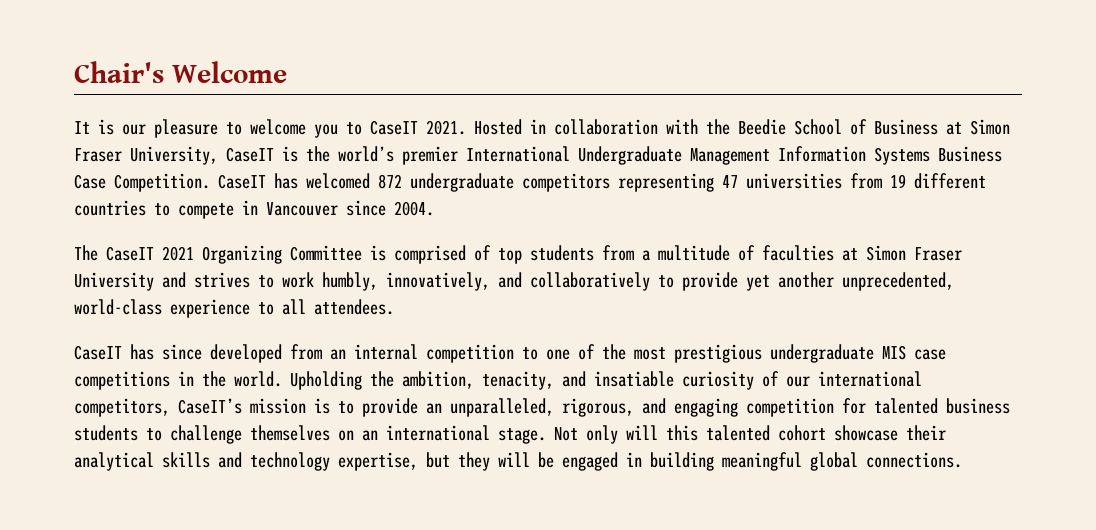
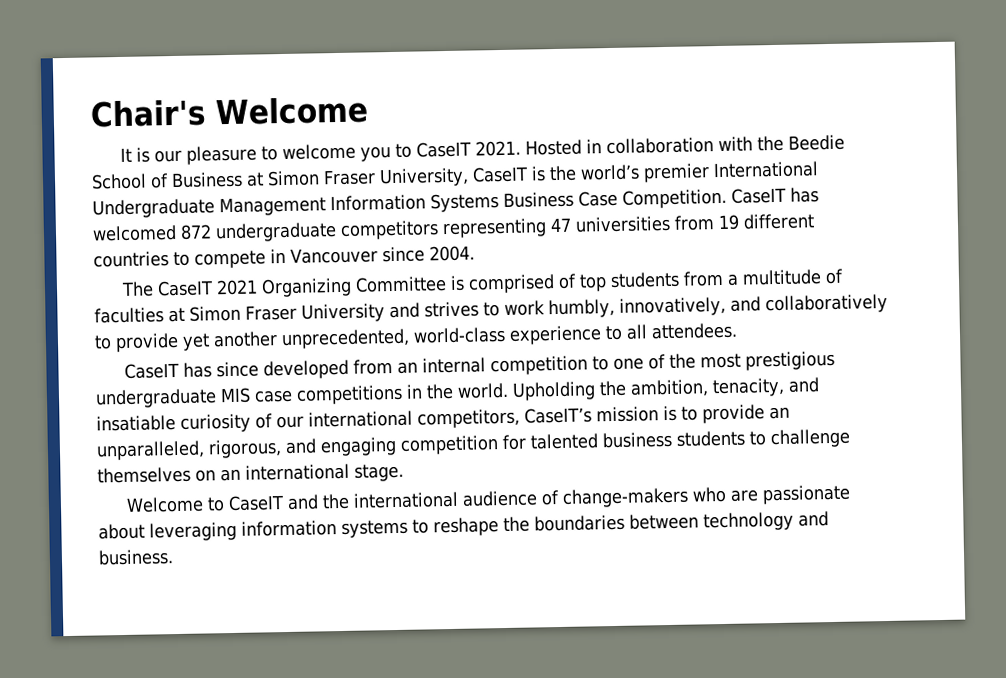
- Upholding the ambition, tenacity, and insatiable curiosity of our international competitors, CaseIT’s mission is to provide an unparalleled, rigorous, and engaging competition for talented business students to challenge themselves on an international stage. Not only will this talented cohort showcase their analytical skills and technology expertise, but they will be engaged in building meaningful global connections.
+ Upholding the ambition, tenacity, and insatiable curiosity of our international competitors, CaseIT’s mission is to provide an unparalleled, rigorous, and engaging competition for talented business students to challenge themselves on an international stage.
+ Welcome to CaseIT and the international audience of change-makers who are passionate about leveraging information systems to reshape the boundaries between technology and business.

